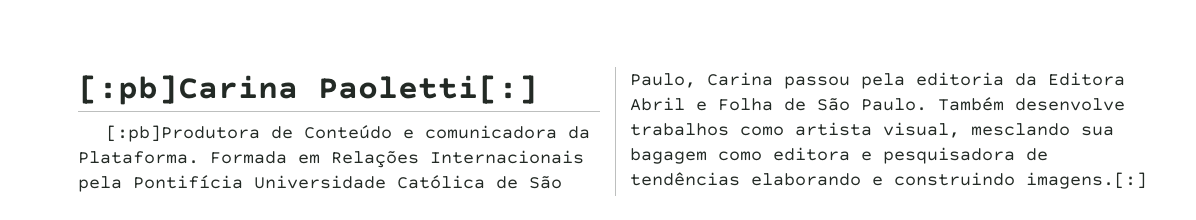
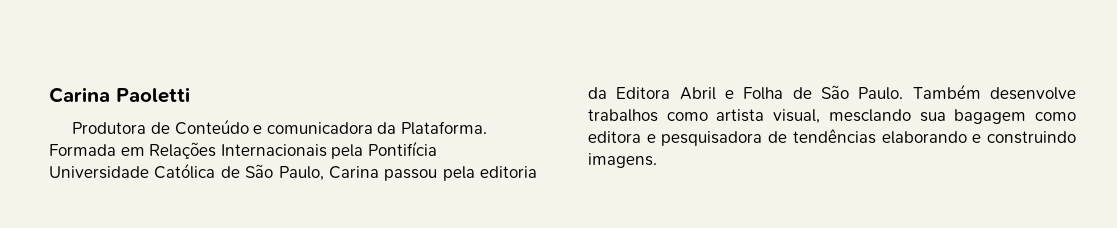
- [:pb]Carina Paoletti[:]
- [:pb]Produtora de Conteúdo e comunicadora da Plataforma.
+ Carina Paoletti
+ Produtora de Conteúdo e comunicadora da Plataforma.
- Também desenvolve trabalhos como artista visual, mesclando sua bagagem como editora e pesquisadora de tendências elaborando e construindo imagens.[:]
+ Também desenvolve trabalhos como artista visual, mesclando sua bagagem como editora e pesquisadora de tendências elaborando e construindo imagens.

